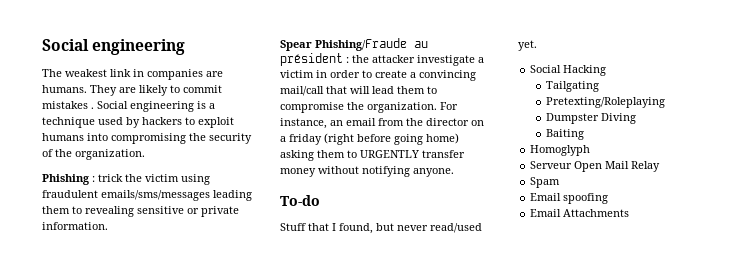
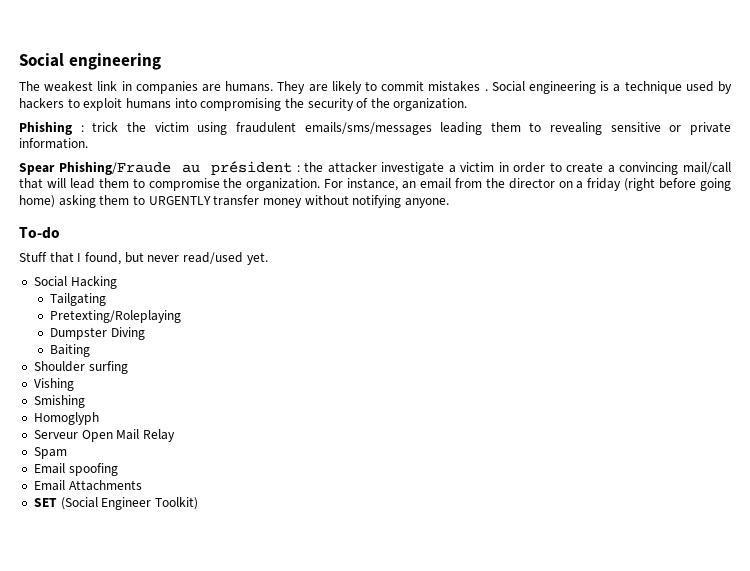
+ Shoulder surfing
+ Vishing
+ Smishing
+ SET (Social Engineer Toolkit)

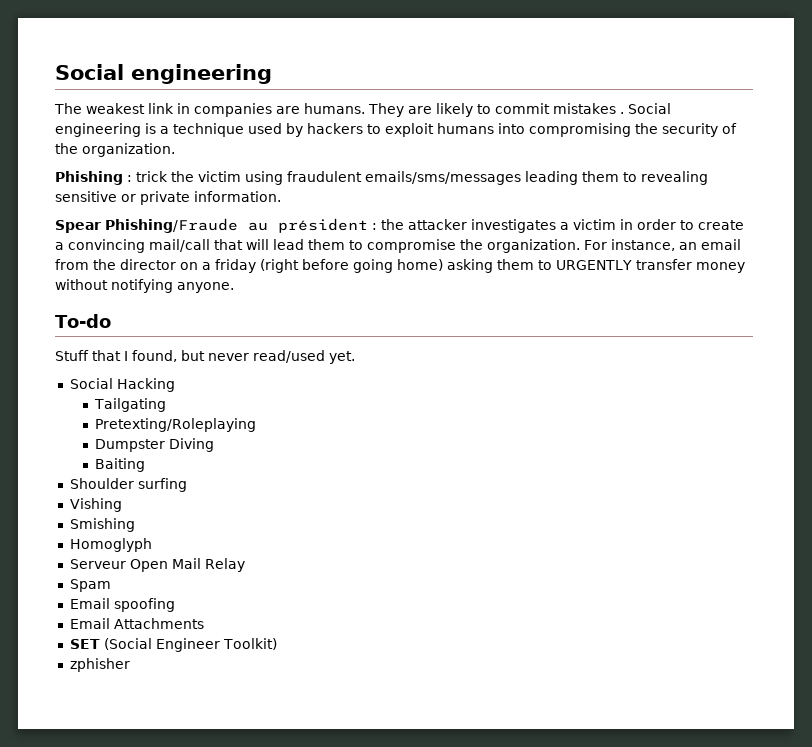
- Spear Phishing/Fraude au président : the attacker investigate a victim in order to create a convincing mail/call that will lead them to compromise the organization.
+ Spear Phishing/Fraude au président : the attacker investigates a victim in order to create a convincing mail/call that will lead them to compromise the organization.
+ zphisher

